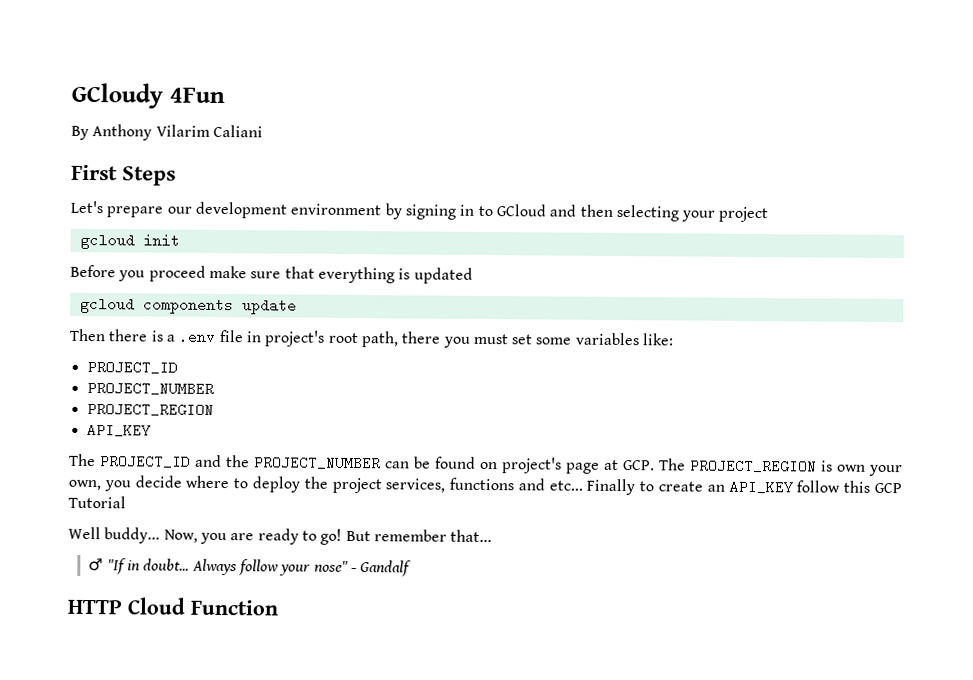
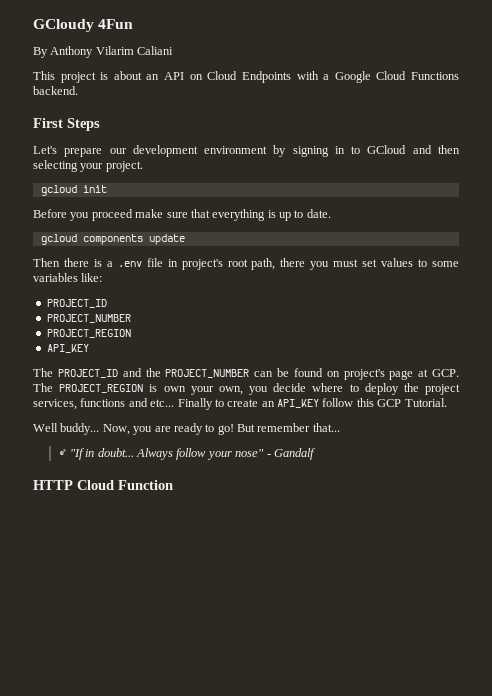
+ This project is about an API on Cloud Endpoints with a Google Cloud Functions backend.
- Let's prepare our development environment by signing in to GCloud and then selecting your project
+ Let's prepare our development environment by signing in to GCloud and then selecting your project.
- Before you proceed make sure that everything is updated
+ Before you proceed make sure that everything is up to date.
- Then there is a .env file in project's root path, there you must set some variables like:
+ Then there is a .env file in project's root path, there you must set values to some variables like:
- Finally to create an API_KEY follow this GCP Tutorial
+ Finally to create an API_KEY follow this GCP Tutorial.

